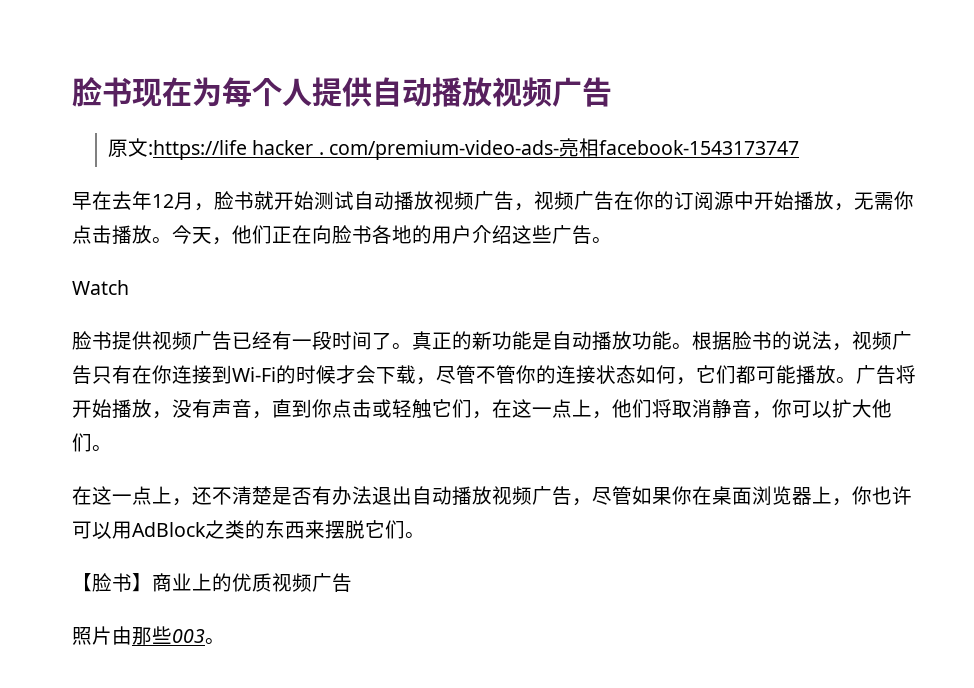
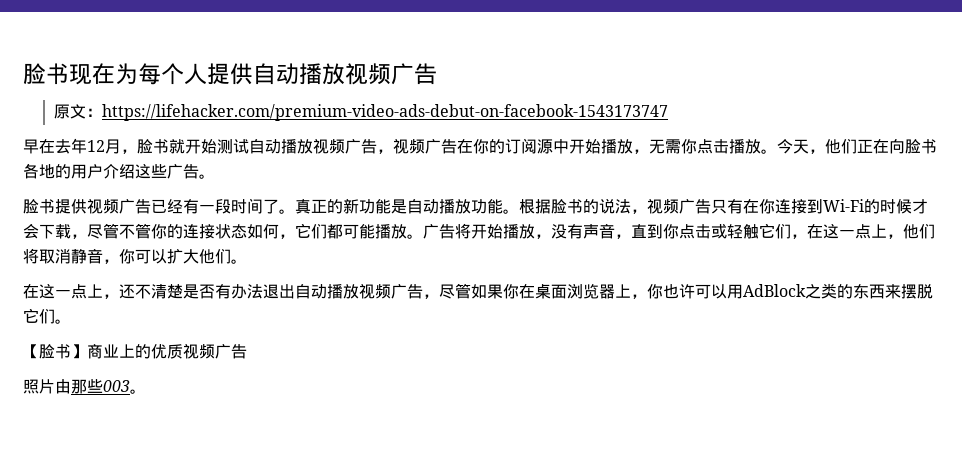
- 原文:https://life hacker . com/premium-video-ads-亮相facebook-1543173747
+ 原文：https://lifehacker.com/premium-video-ads-debut-on-facebook-1543173747
- Watch

